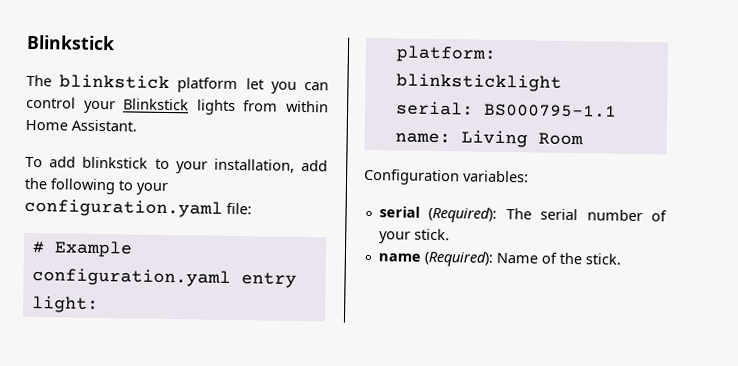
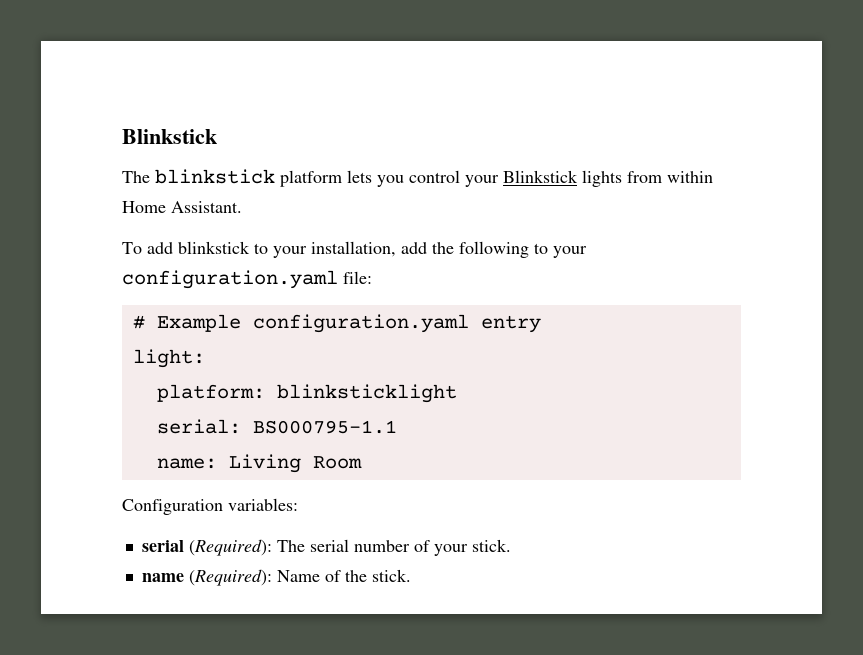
- The blinkstick platform let you can control your Blinkstick lights from within Home Assistant.
+ The blinkstick platform lets you control your Blinkstick lights from within Home Assistant.

